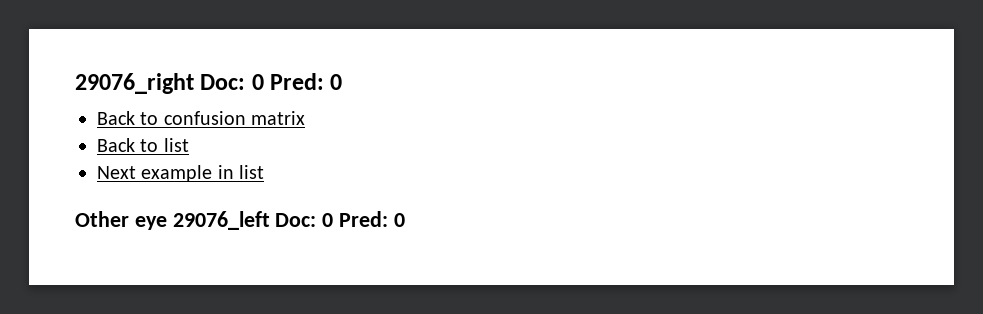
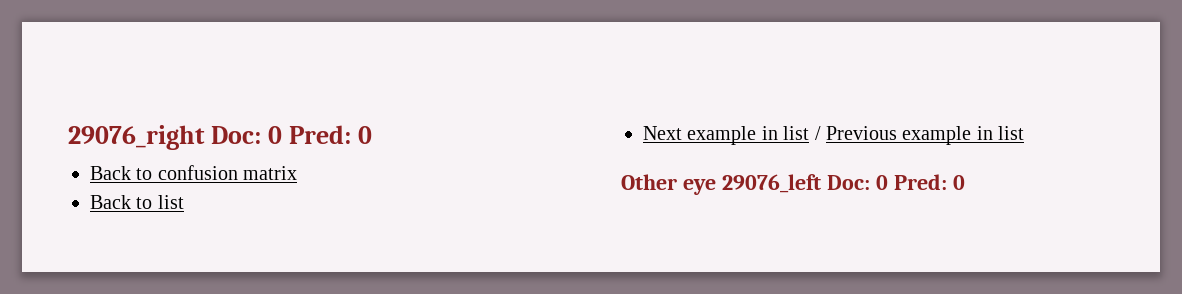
- Next example in list
+ Next example in list / Previous example in list

